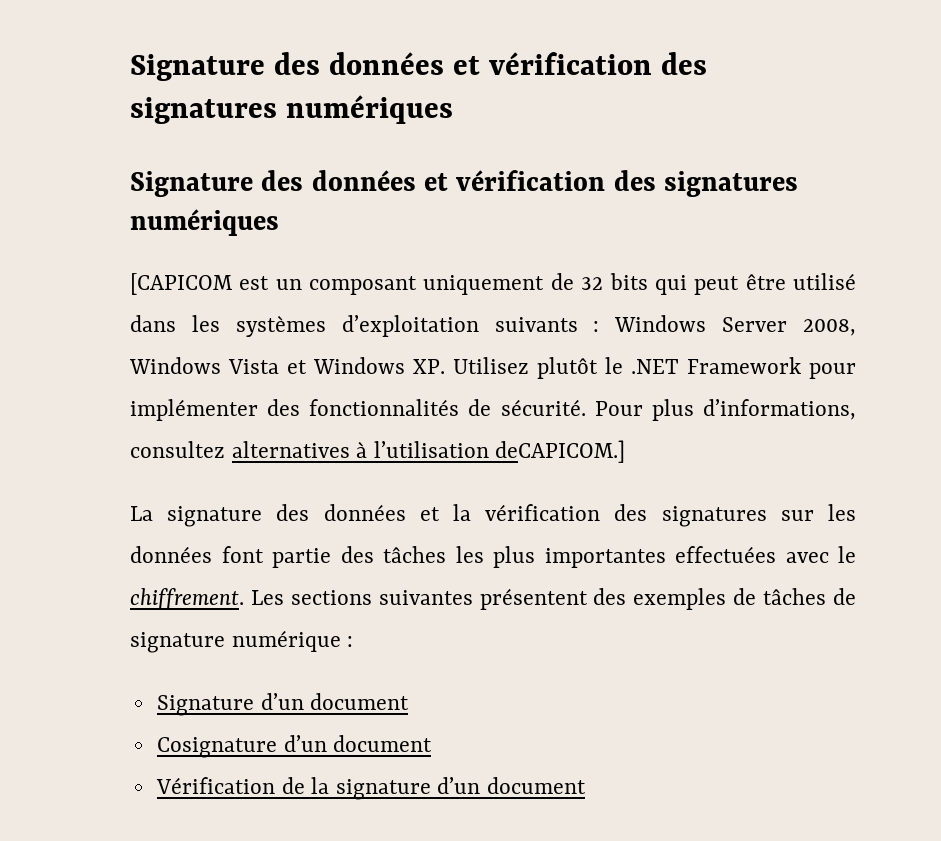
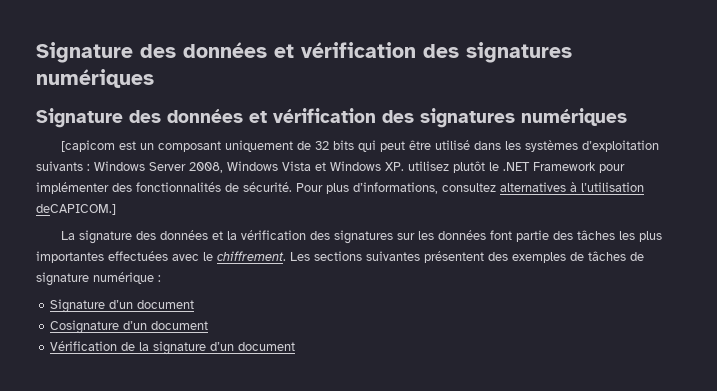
- [CAPICOM est un composant uniquement de 32 bits qui peut être utilisé dans les systèmes d’exploitation suivants : Windows Server 2008, Windows Vista et Windows XP. Utilisez plutôt le .NET Framework pour implémenter des fonctionnalités de sécurité.
+ [capicom est un composant uniquement de 32 bits qui peut être utilisé dans les systèmes d’exploitation suivants : Windows Server 2008, Windows Vista et Windows XP. utilisez plutôt le .NET Framework pour implémenter des fonctionnalités de sécurité.

